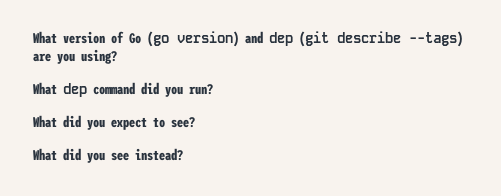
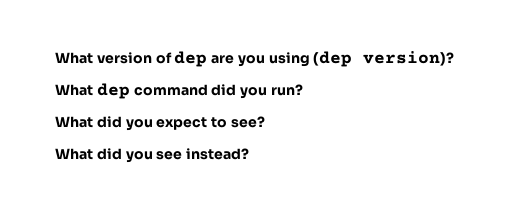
- What version of Go (go version) and dep (git describe --tags) are you using?
+ What version of dep are you using (dep version)?

